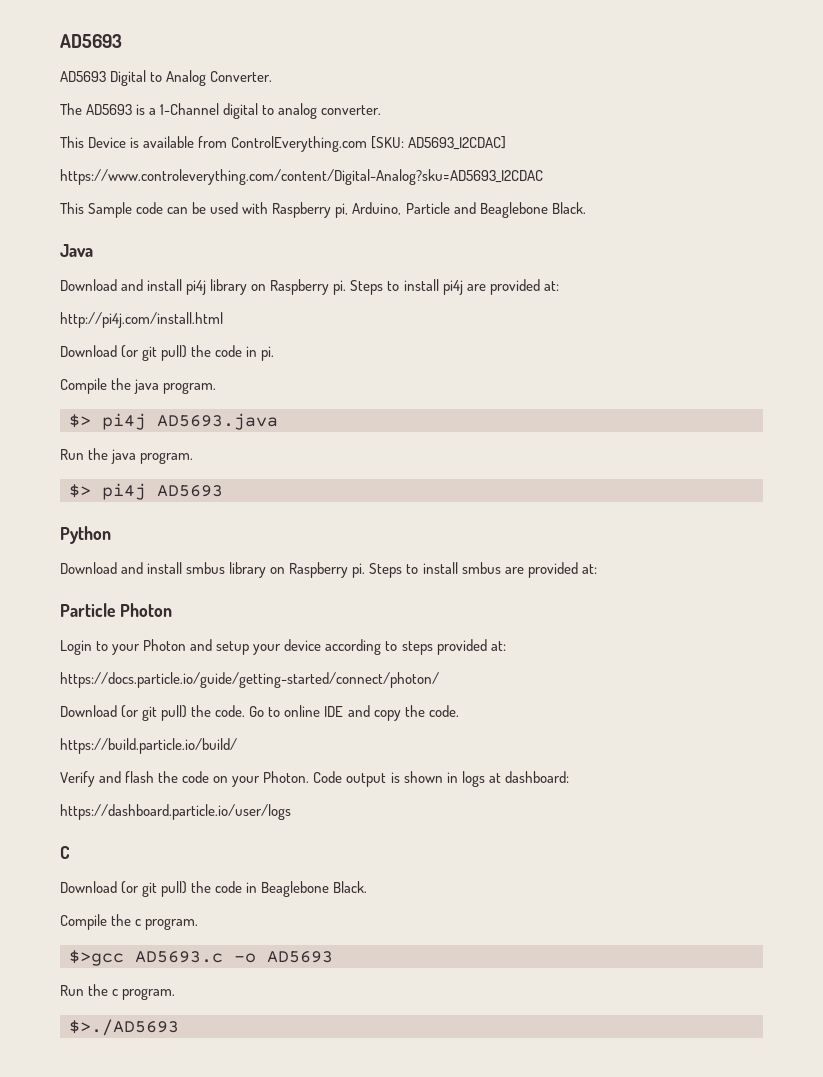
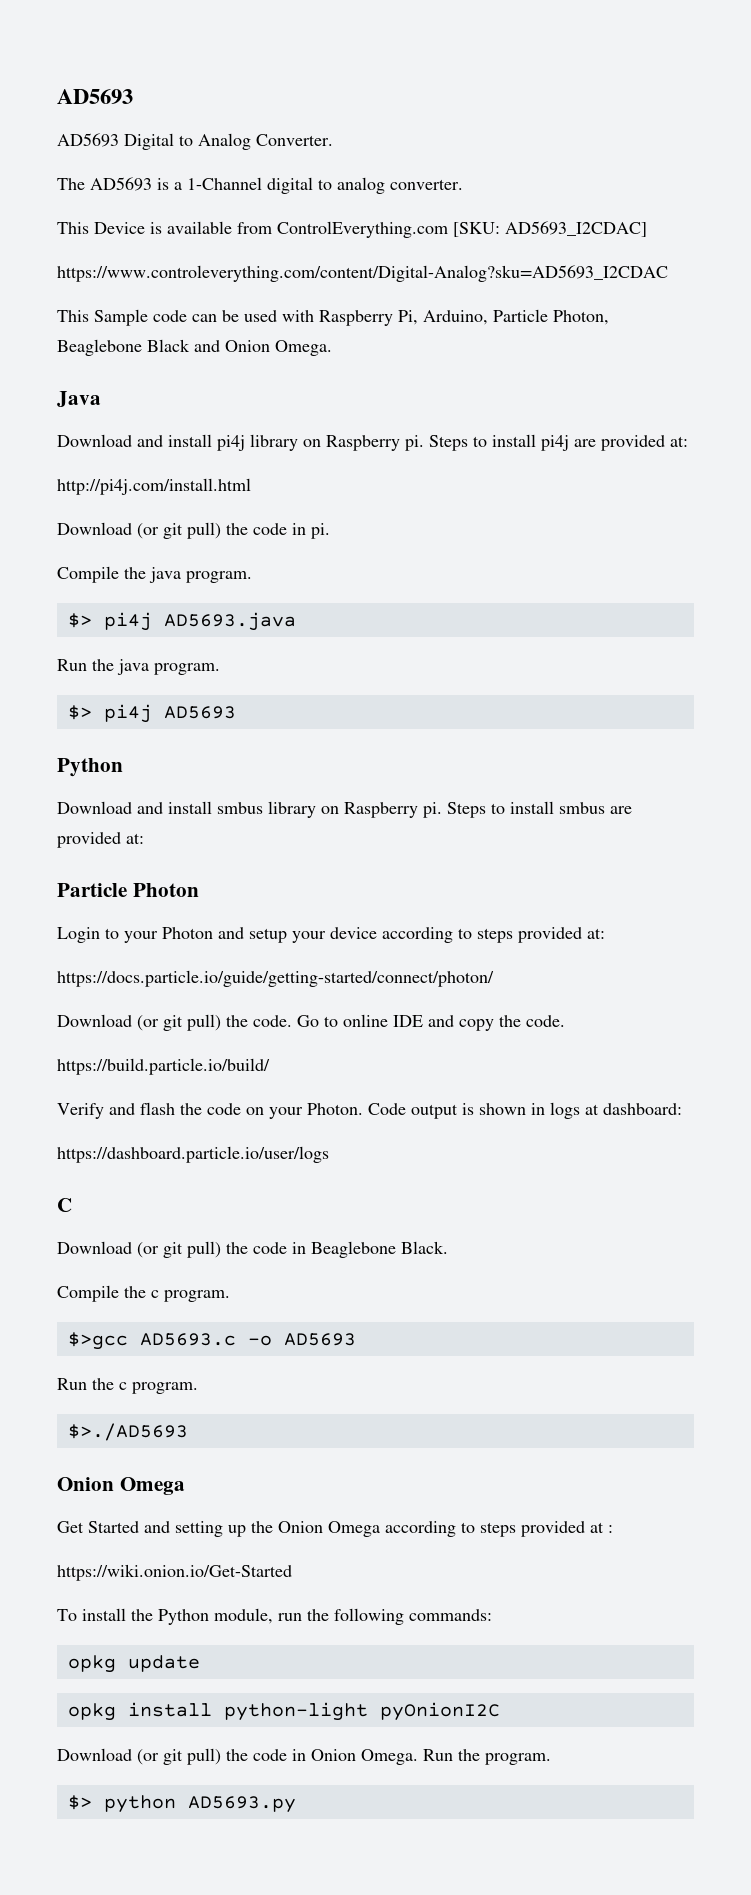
- This Sample code can be used with Raspberry pi, Arduino, Particle and Beaglebone Black.
+ This Sample code can be used with Raspberry Pi, Arduino, Particle Photon, Beaglebone Black and Onion Omega.
  $>./AD5693
+ Onion Omega
+ Get Started and setting up the Onion Omega according to steps provided at :
+ https://wiki.onion.io/Get-Started
+ To install the Python module, run the following commands:
+ opkg update
+ opkg install python-light pyOnionI2C
+ Download (or git pull) the code in Onion Omega. Run the program.
+ $> python AD5693.py

